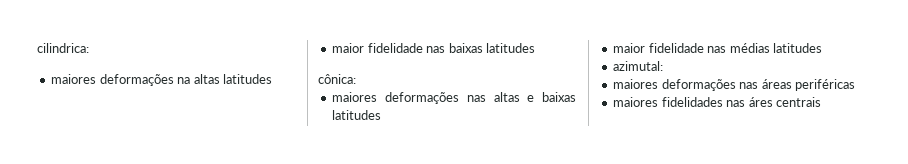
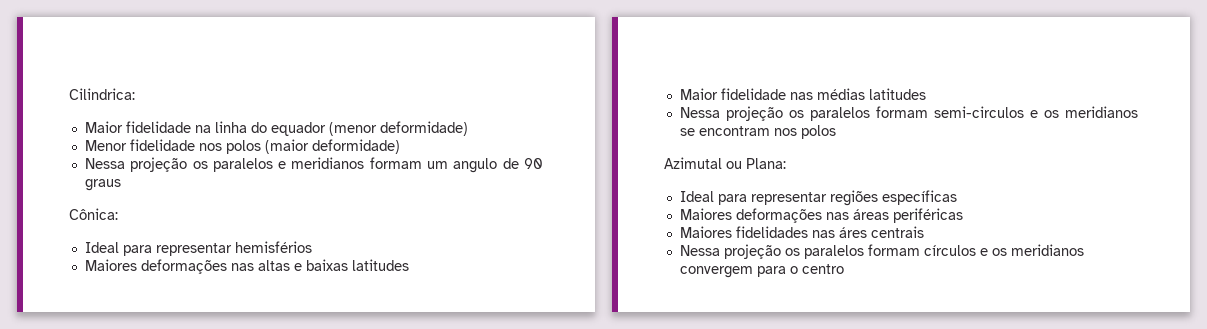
- cilindrica:
- maiores deformações na altas latitudes
- maior fidelidade nas baixas latitudes
- cônica:
- maiores deformações nas altas e baixas latitudes
+ Cilindrica:
+ Maior fidelidade na linha do equador (menor deformidade)
+ Menor fidelidade nos polos (maior deformidade)
+ Nessa projeção os paralelos e meridianos formam um angulo de 90 graus
+ Cônica:
+ Ideal para representar hemisférios
+ Maiores deformações nas altas e baixas latitudes
- maior fidelidade nas médias latitudes
+ Maior fidelidade nas médias latitudes
- azimutal:
- maiores deformações nas áreas periféricas
+ Nessa projeção os paralelos formam semi-circulos e os meridianos se encontram nos polos
+ Azimutal ou Plana:
+ Ideal para representar regiões específicas
+ Maiores deformações nas áreas periféricas
- maiores fidelidades nas áres centrais
+ Maiores fidelidades nas áres centrais
+ Nessa projeção os paralelos formam círculos e os meridianos convergem para o centro

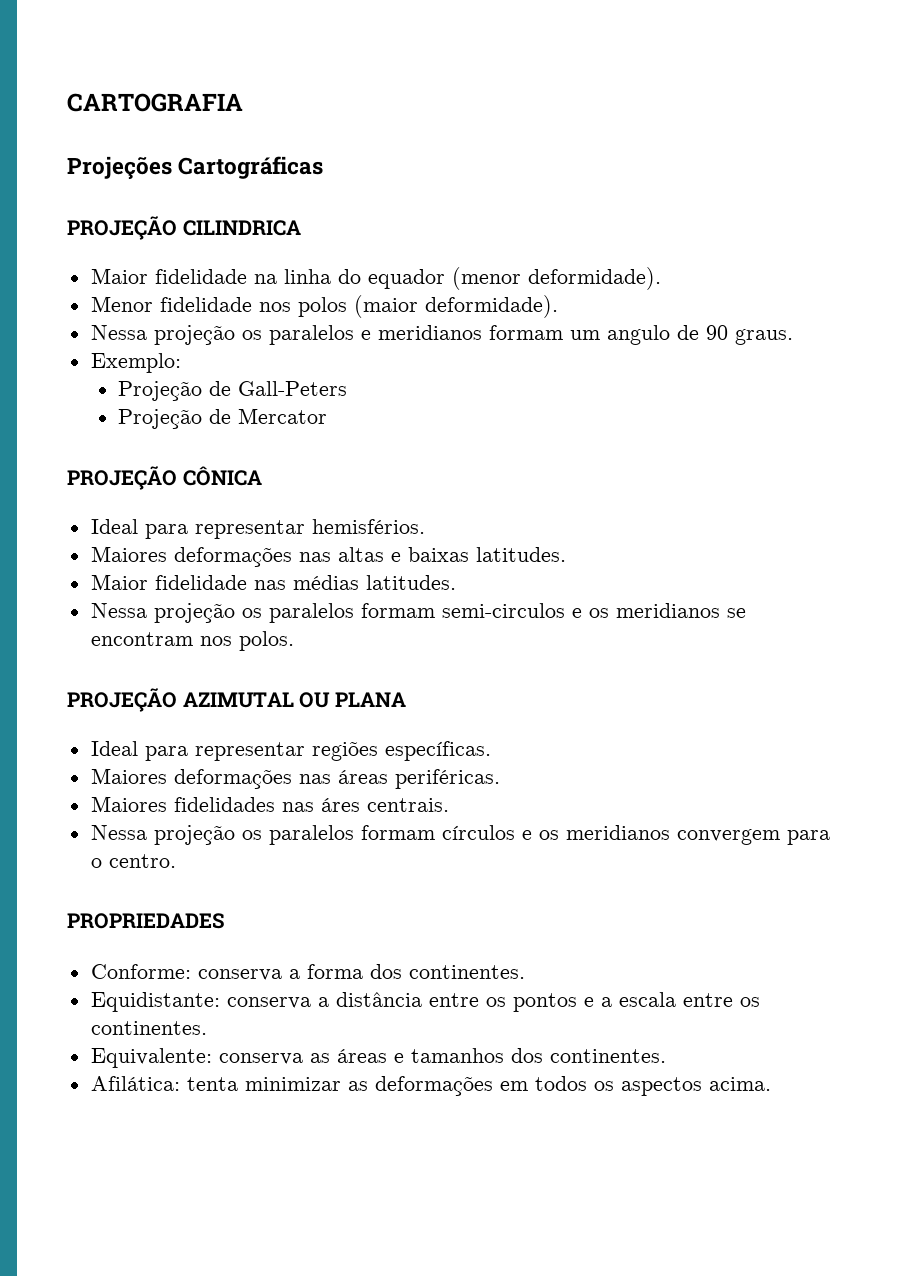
- Cilindrica:
+ CARTOGRAFIA
+ Projeções Cartográficas
+ PROJEÇÃO CILINDRICA
- Maior fidelidade na linha do equador (menor deformidade)
+ Maior fidelidade na linha do equador (menor deformidade).
- Menor fidelidade nos polos (maior deformidade)
+ Menor fidelidade nos polos (maior deformidade).
- Nessa projeção os paralelos e meridianos formam um angulo de 90 graus
- Cônica:
- Ideal para representar hemisférios
+ Nessa projeção os paralelos e meridianos formam um angulo de 90 graus.
+ Exemplo:
+ Projeção de Gall-Peters
+ Projeção de Mercator
+ PROJEÇÃO CÔNICA
+ Ideal para representar hemisférios.
- Maiores deformações nas altas e baixas latitudes
+ Maiores deformações nas altas e baixas latitudes.
- Maior fidelidade nas médias latitudes
+ Maior fidelidade nas médias latitudes.
- Nessa projeção os paralelos formam semi-circulos e os meridianos se encontram nos polos
- Azimutal ou Plana:
+ Nessa projeção os paralelos formam semi-circulos e os meridianos se encontram nos polos.
+ PROJEÇÃO AZIMUTAL OU PLANA
- Ideal para representar regiões específicas
+ Ideal para representar regiões específicas.
- Maiores deformações nas áreas periféricas
+ Maiores deformações nas áreas periféricas.
- Maiores fidelidades nas áres centrais
+ Maiores fidelidades nas áres centrais.
- Nessa projeção os paralelos formam círculos e os meridianos convergem para o centro
+ Nessa projeção os paralelos formam círculos e os meridianos convergem para o centro.
+ PROPRIEDADES
+ Conforme: conserva a forma dos continentes.
+ Equidistante: conserva a distância entre os pontos e a escala entre os continentes.
+ Equivalente: conserva as áreas e tamanhos dos continentes.
+ Afilática: tenta minimizar as deformações em todos os aspectos acima.

